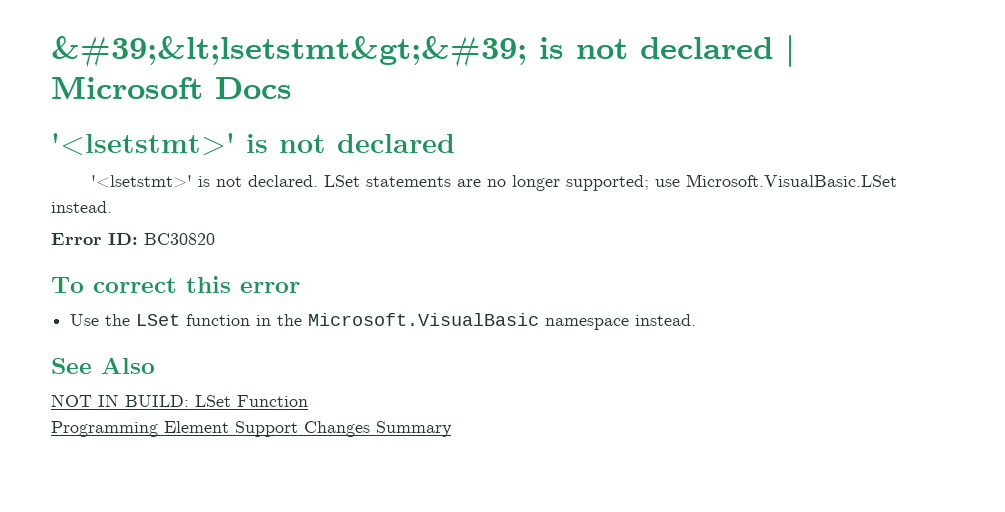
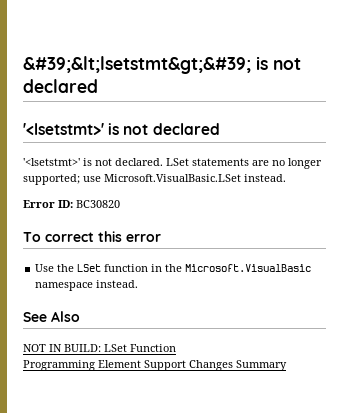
- &#39;&lt;lsetstmt&gt;&#39; is not declared | Microsoft Docs
+ &#39;&lt;lsetstmt&gt;&#39; is not declared

